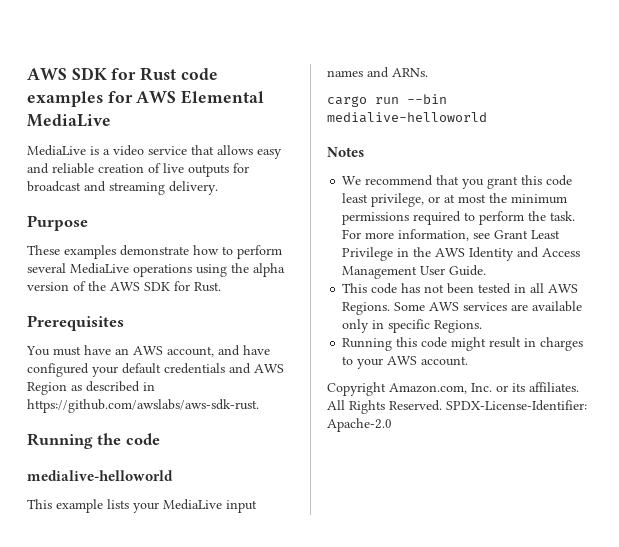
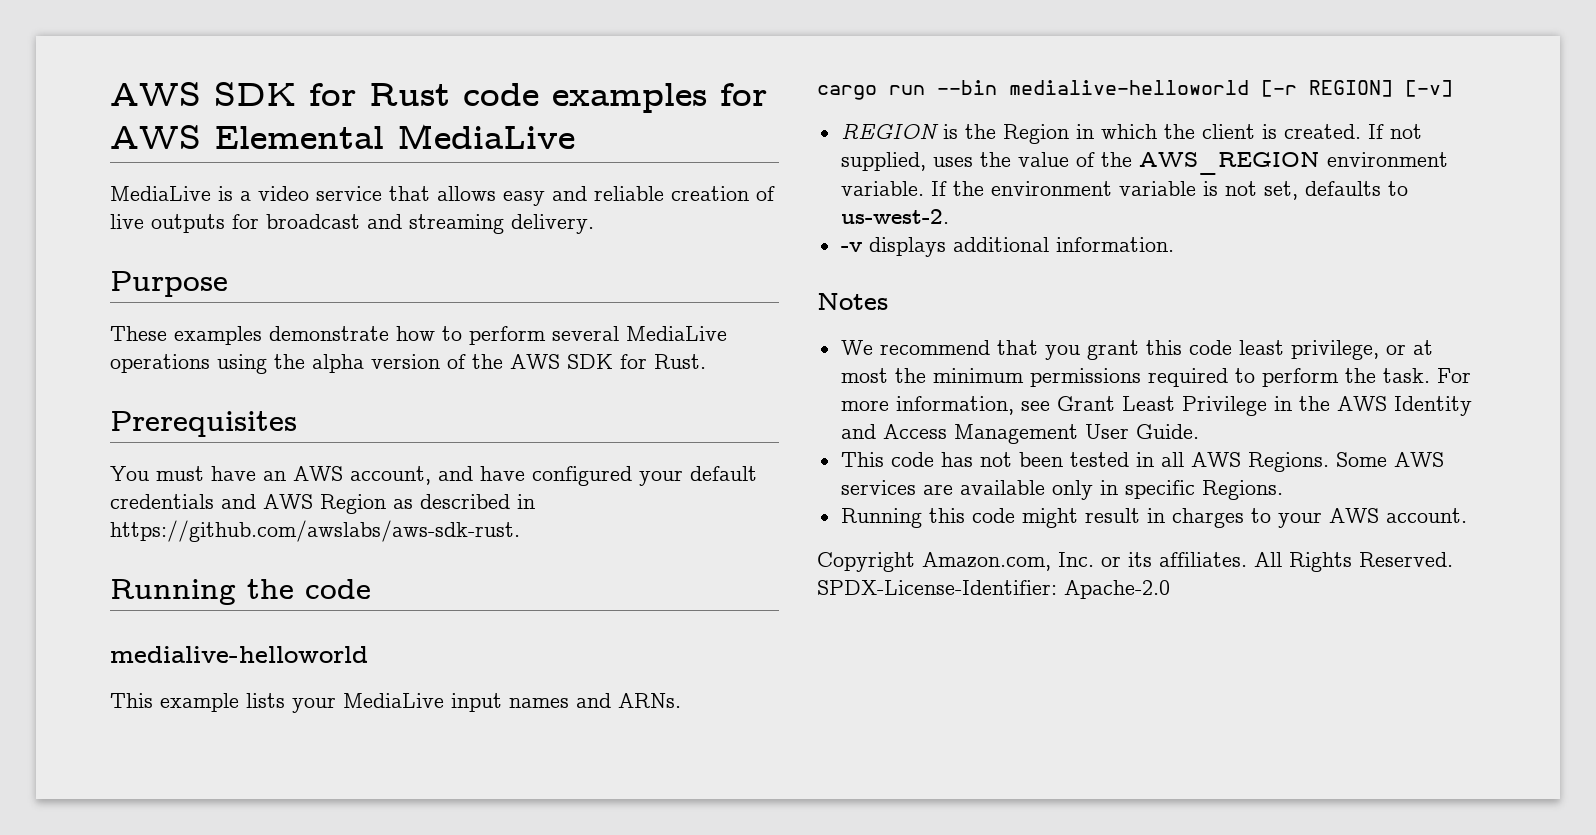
- cargo run --bin medialive-helloworld
+ cargo run --bin medialive-helloworld [-r REGION] [-v]
+ REGION is the Region in which the client is created. If not supplied, uses the value of the AWS_REGION environment variable. If the environment variable is not set, defaults to us-west-2.
+ -v displays additional information.

